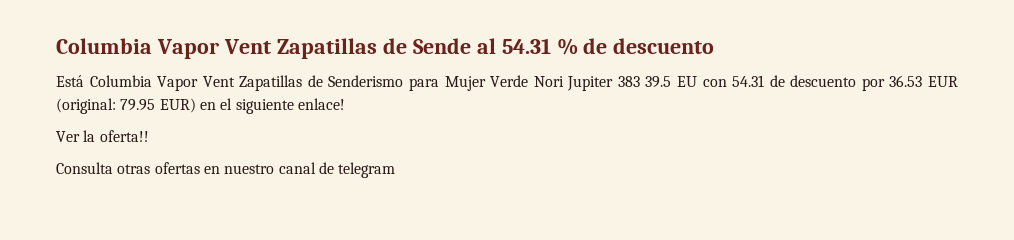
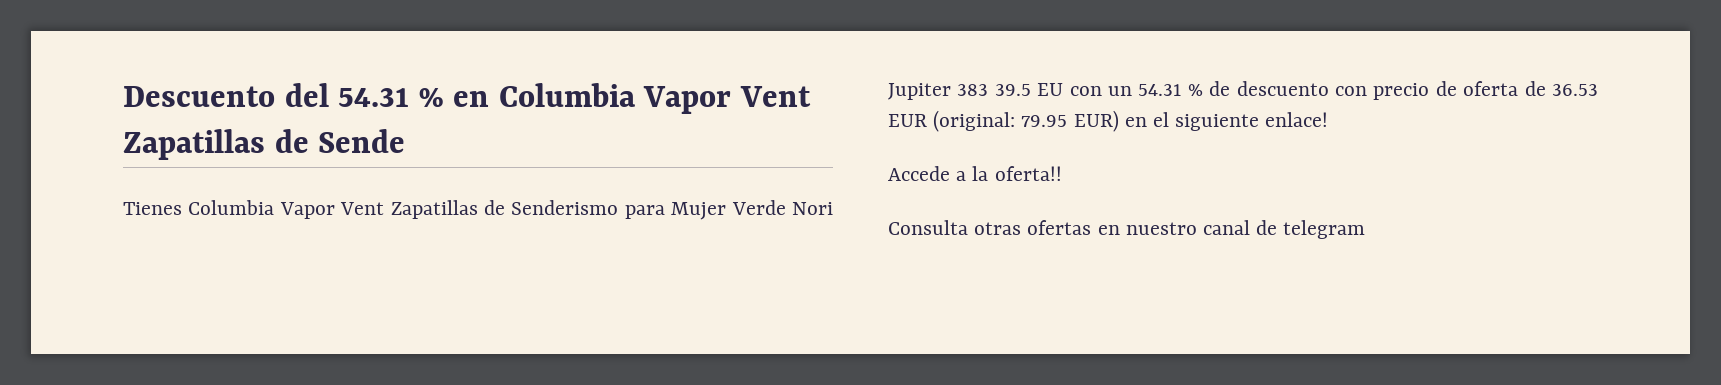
- Columbia Vapor Vent Zapatillas de Sende al 54.31 % de descuento
- Está Columbia Vapor Vent Zapatillas de Senderismo para Mujer Verde Nori Jupiter 383 39.5 EU con 54.31 de descuento por 36.53 EUR (original: 79.95 EUR) en el siguiente enlace!
+ Descuento del 54.31 % en Columbia Vapor Vent Zapatillas de Sende
+ Tienes Columbia Vapor Vent Zapatillas de Senderismo para Mujer Verde Nori Jupiter 383 39.5 EU con un 54.31 % de descuento con precio de oferta de 36.53 EUR (original: 79.95 EUR) en el siguiente enlace!
- Ver la oferta!!
+ Accede a la oferta!!

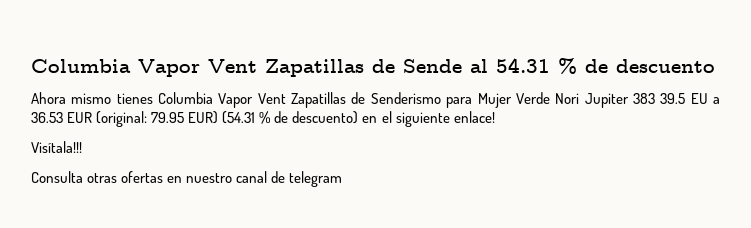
- Descuento del 54.31 % en Columbia Vapor Vent Zapatillas de Sende
- Tienes Columbia Vapor Vent Zapatillas de Senderismo para Mujer Verde Nori Jupiter 383 39.5 EU con un 54.31 % de descuento con precio de oferta de 36.53 EUR (original: 79.95 EUR) en el siguiente enlace!
+ Columbia Vapor Vent Zapatillas de Sende al 54.31 % de descuento
+ Ahora mismo tienes Columbia Vapor Vent Zapatillas de Senderismo para Mujer Verde Nori Jupiter 383 39.5 EU a 36.53 EUR (original: 79.95 EUR) (54.31 % de descuento) en el siguiente enlace!
- Accede a la oferta!!
+ Visítala!!!

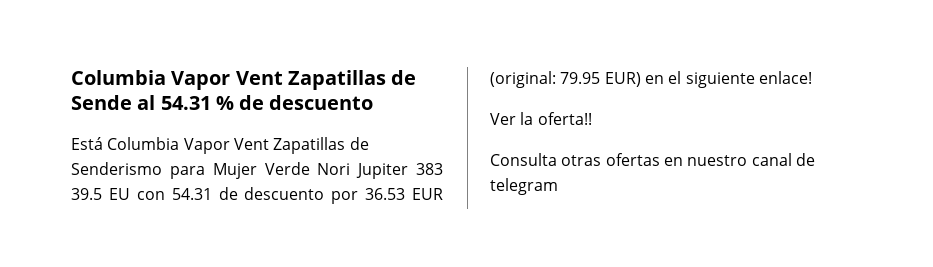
- Ahora mismo tienes Columbia Vapor Vent Zapatillas de Senderismo para Mujer Verde Nori Jupiter 383 39.5 EU a 36.53 EUR (original: 79.95 EUR) (54.31 % de descuento) en el siguiente enlace!
+ Está Columbia Vapor Vent Zapatillas de Senderismo para Mujer Verde Nori Jupiter 383 39.5 EU con 54.31 de descuento por 36.53 EUR (original: 79.95 EUR) en el siguiente enlace!
- Visítala!!!
+ Ver la oferta!!

